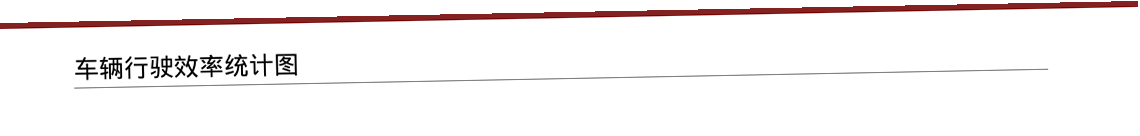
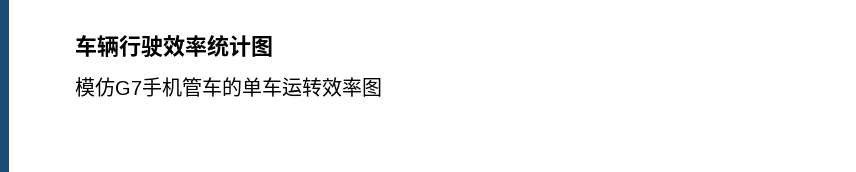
+ 模仿G7手机管车的单车运转效率图

